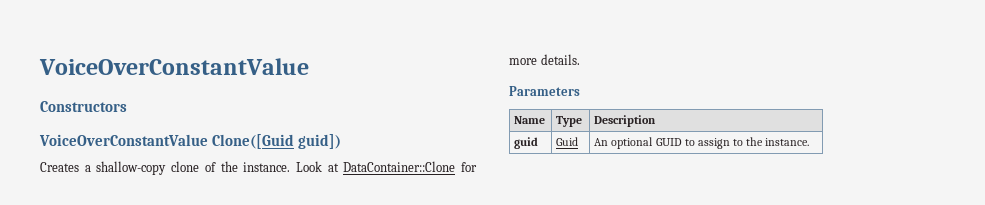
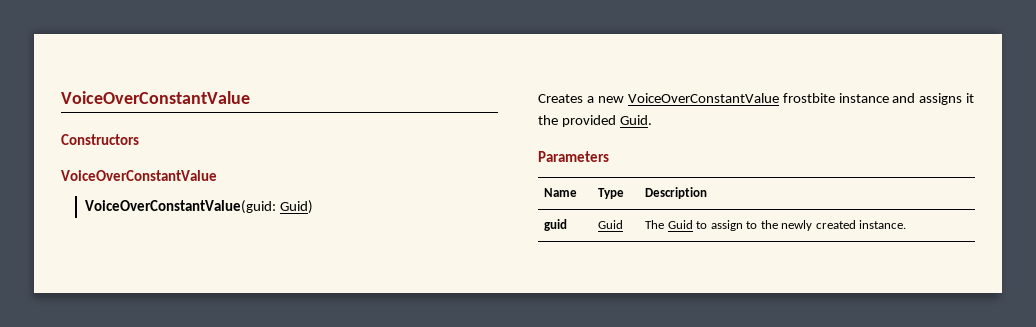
  Constructors
- VoiceOverConstantValue Clone([Guid guid])
+ VoiceOverConstantValue
+ VoiceOverConstantValue(guid: Guid)
- Creates a shallow-copy clone of the instance. Look at DataContainer::Clone for more details.
+ Creates a new VoiceOverConstantValue frostbite instance and assigns it the provided Guid.
- guid | Guid | An optional GUID to assign to the instance.
+ guid | Guid | The Guid to assign to the newly created instance.

